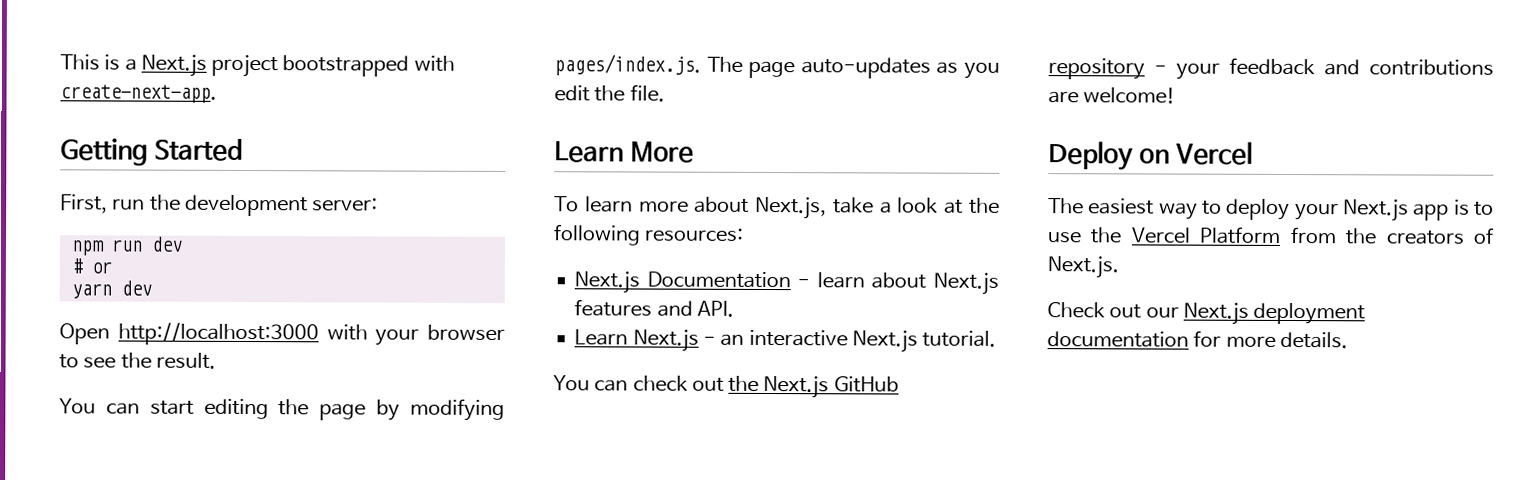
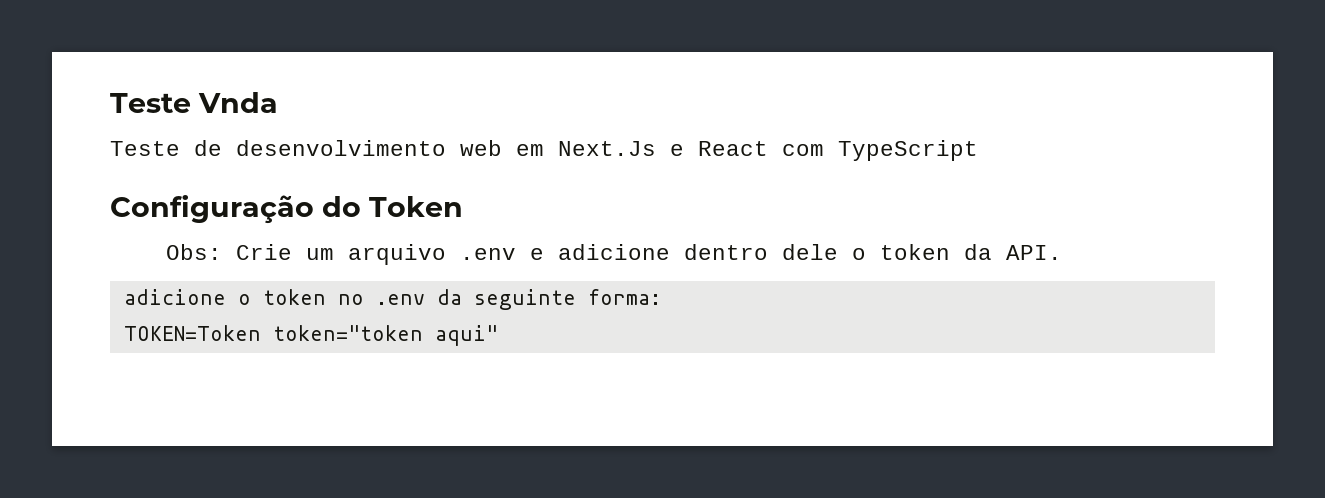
- This is a Next.js project bootstrapped with create-next-app.
- Getting Started
- First, run the development server:
- npm run dev
- # or
- yarn dev
- Open http://localhost:3000 with your browser to see the result.
- You can start editing the page by modifying pages/index.js. The page auto-updates as you edit the file.
- Learn More
- To learn more about Next.js, take a look at the following resources:
- Next.js Documentation - learn about Next.js features and API.
- Learn Next.js - an interactive Next.js tutorial.
- You can check out the Next.js GitHub repository - your feedback and contributions are welcome!
- Deploy on Vercel
- The easiest way to deploy your Next.js app is to use the Vercel Platform from the creators of Next.js.
- Check out our Next.js deployment documentation for more details.
+ Teste Vnda
+ Teste de desenvolvimento web em Next.Js e React com TypeScript
+ Configuração do Token
+ Obs: Crie um arquivo .env e adicione dentro dele o token da API.
+ adicione o token no .env da seguinte forma:
+ TOKEN=Token token="token aqui"

